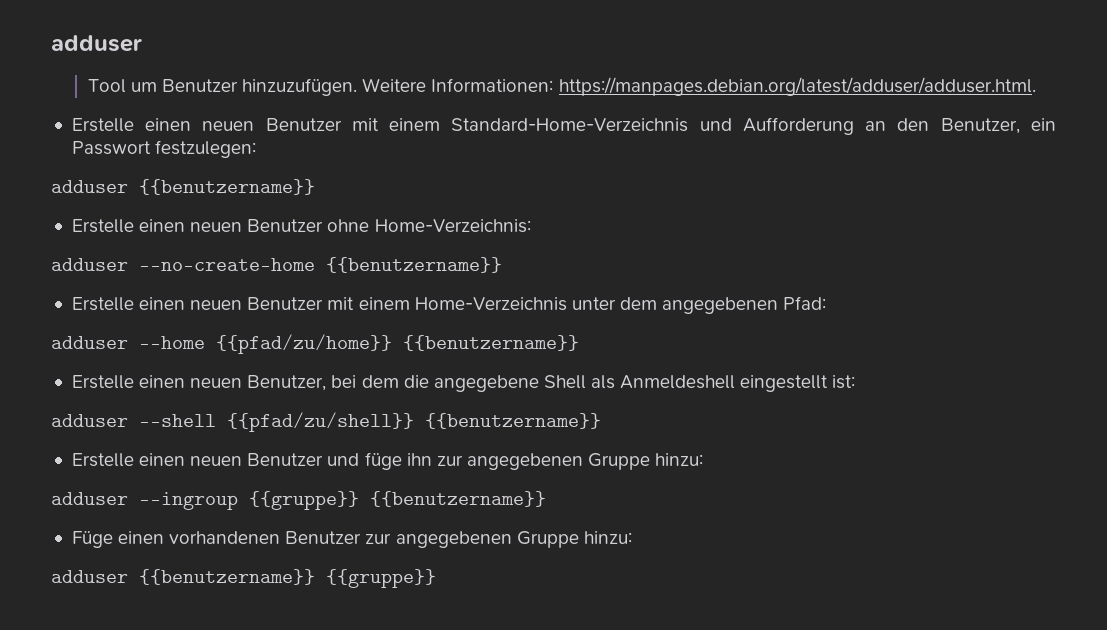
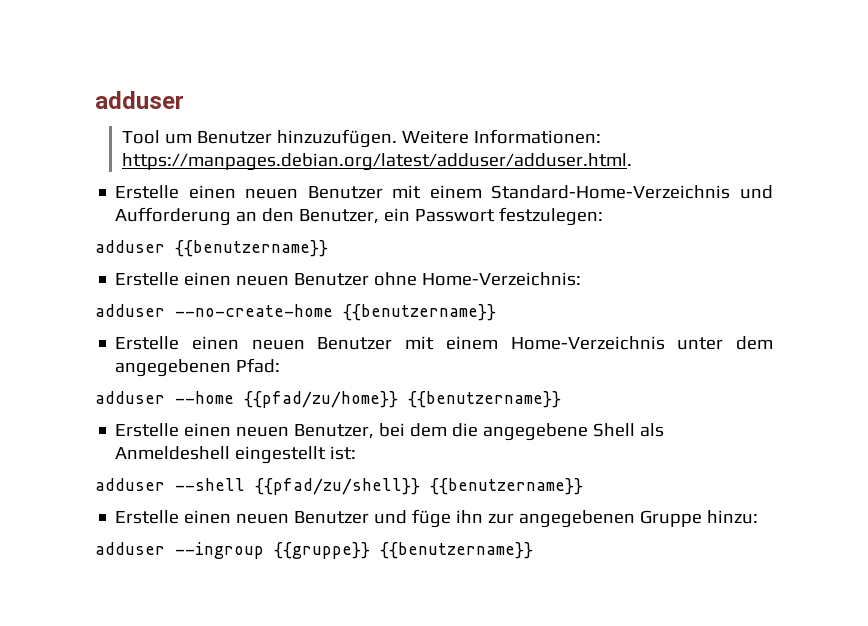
- Füge einen vorhandenen Benutzer zur angegebenen Gruppe hinzu:
- adduser {{benutzername}} {{gruppe}}

